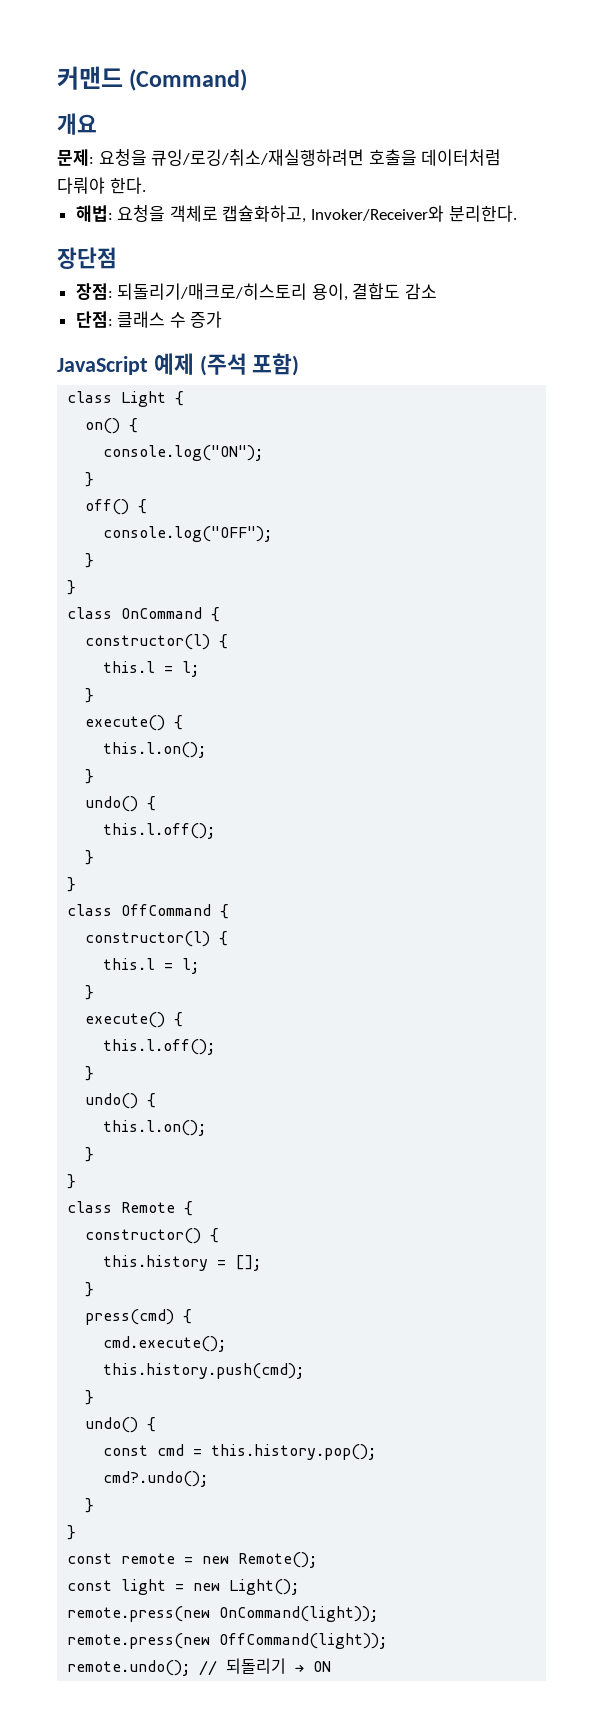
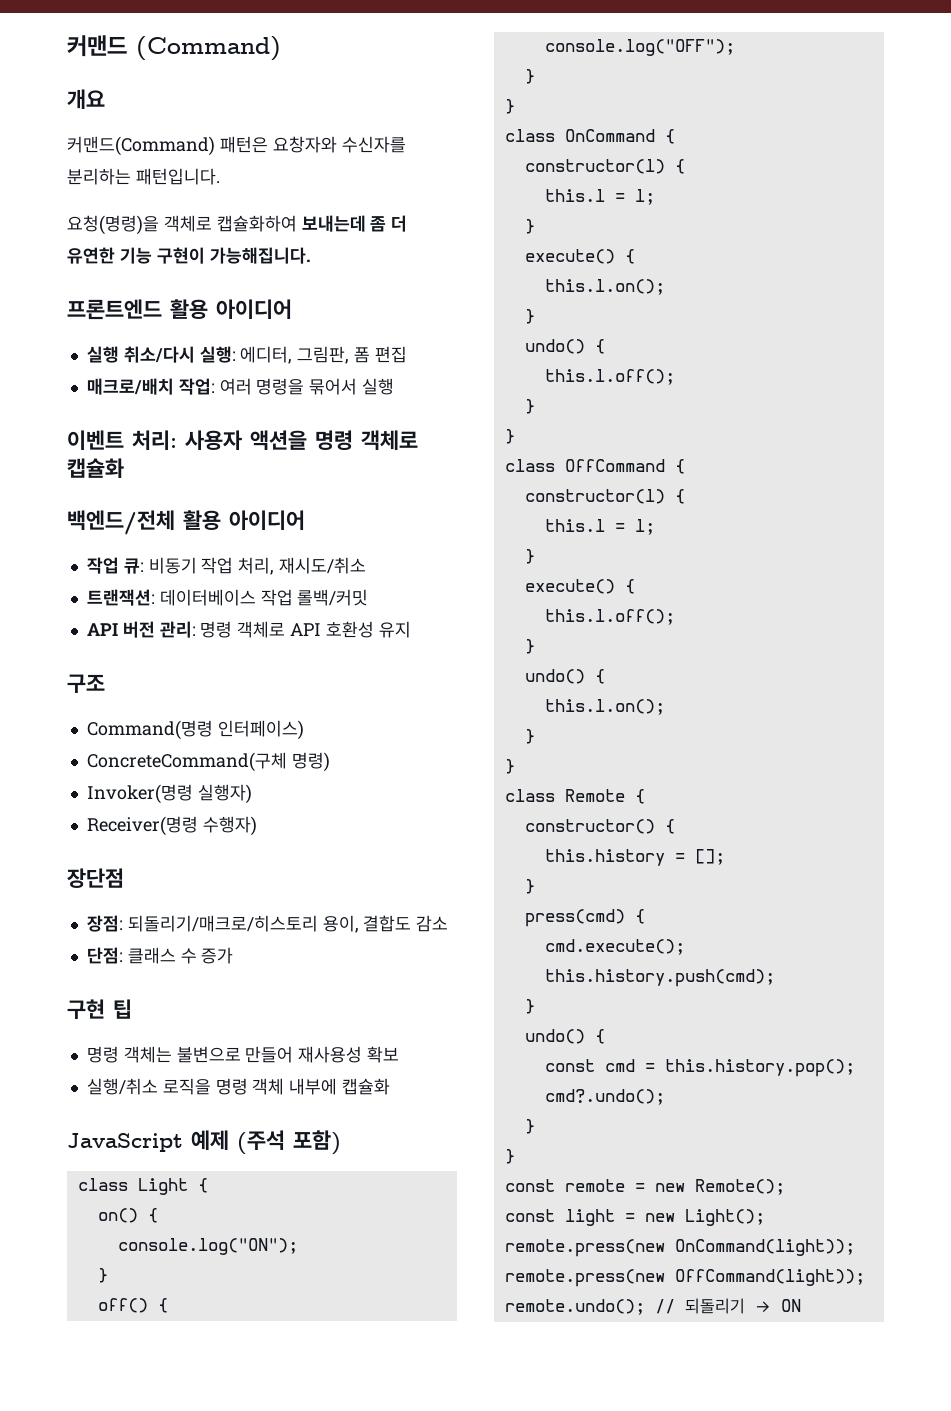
- 문제: 요청을 큐잉/로깅/취소/재실행하려면 호출을 데이터처럼 다뤄야 한다.
- 해법: 요청을 객체로 캡슐화하고, Invoker/Receiver와 분리한다.
+ 커맨드(Command) 패턴은 요창자와 수신자를 분리하는 패턴입니다.
+ 요청(명령)을 객체로 캡슐화하여 보내는데 좀 더 유연한 기능 구현이 가능해집니다.
+ 프론트엔드 활용 아이디어
+ 실행 취소/다시 실행: 에디터, 그림판, 폼 편집
+ 매크로/배치 작업: 여러 명령을 묶어서 실행
+ 이벤트 처리: 사용자 액션을 명령 객체로 캡슐화
+ 백엔드/전체 활용 아이디어
+ 작업 큐: 비동기 작업 처리, 재시도/취소
+ 트랜잭션: 데이터베이스 작업 롤백/커밋
+ API 버전 관리: 명령 객체로 API 호환성 유지
+ 구조
+ Command(명령 인터페이스)
+ ConcreteCommand(구체 명령)
+ Invoker(명령 실행자)
+ Receiver(명령 수행자)
+ 구현 팁
+ 명령 객체는 불변으로 만들어 재사용성 확보
+ 실행/취소 로직을 명령 객체 내부에 캡슐화

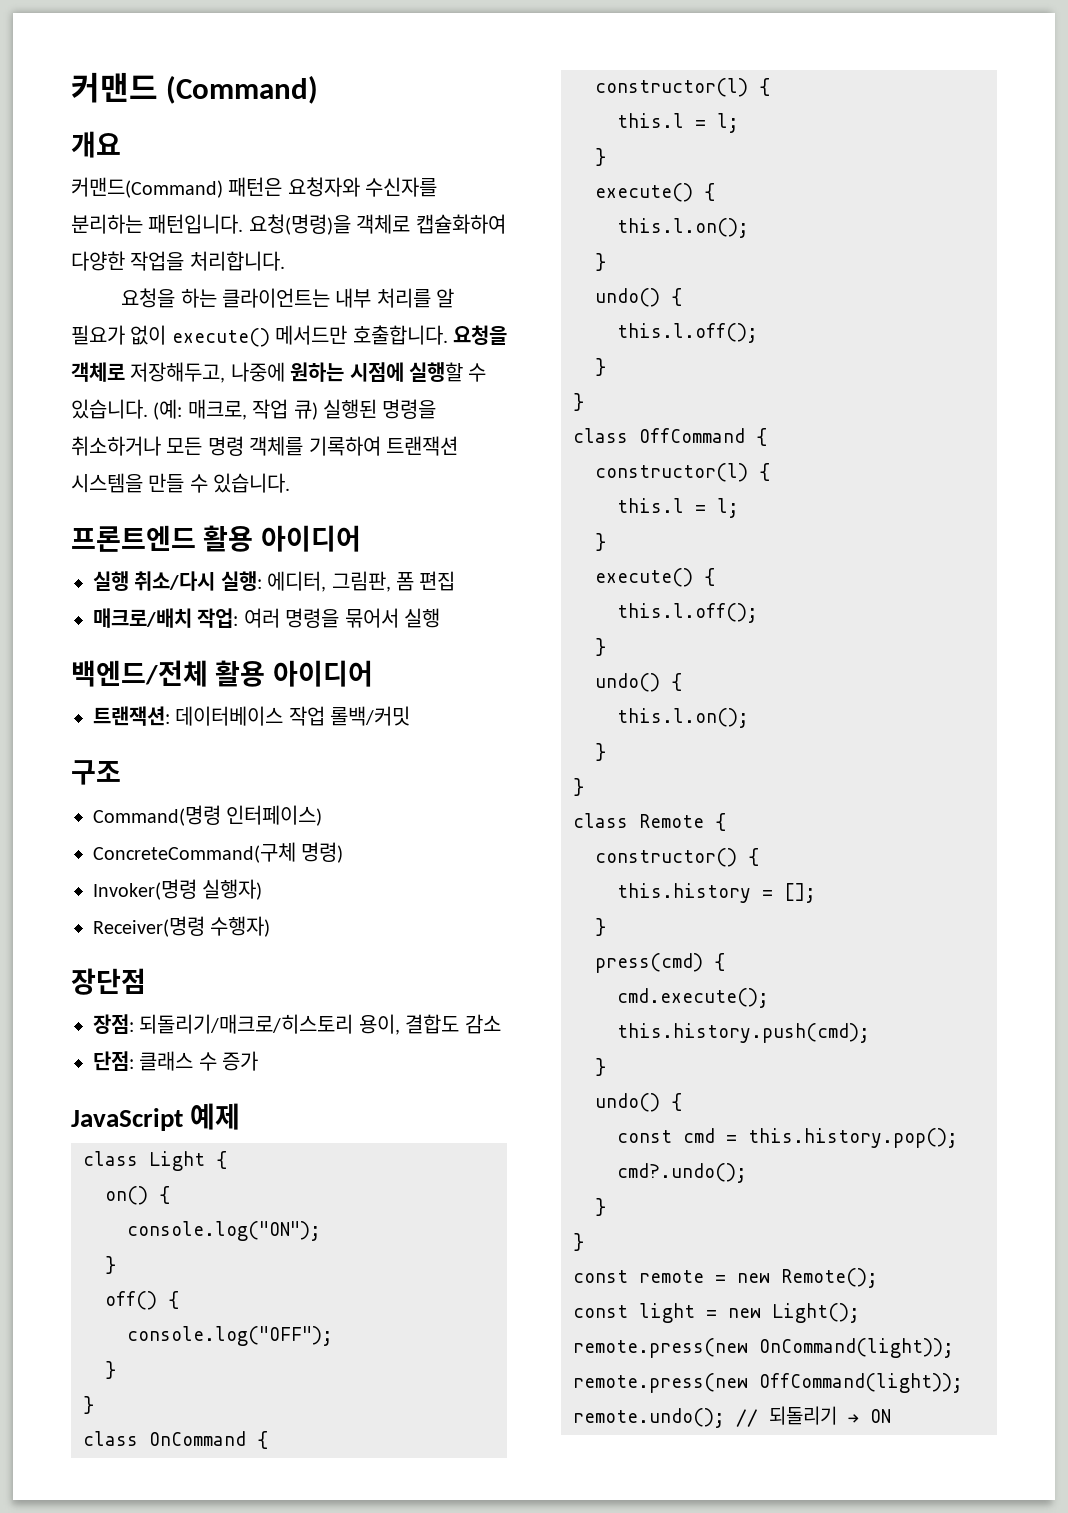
- 커맨드(Command) 패턴은 요창자와 수신자를 분리하는 패턴입니다.
- 요청(명령)을 객체로 캡슐화하여 보내는데 좀 더 유연한 기능 구현이 가능해집니다.
+ 커맨드(Command) 패턴은 요청자와 수신자를 분리하는 패턴입니다. 요청(명령)을 객체로 캡슐화하여 다양한 작업을 처리합니다.
+ 요청을 하는 클라이언트는 내부 처리를 알 필요가 없이 execute() 메서드만 호출합니다. 요청을 객체로 저장해두고, 나중에 원하는 시점에 실행할 수 있습니다. (예: 매크로, 작업 큐) 실행된 명령을 취소하거나 모든 명령 객체를 기록하여 트랜잭션 시스템을 만들 수 있습니다.
- 이벤트 처리: 사용자 액션을 명령 객체로 캡슐화
  백엔드/전체 활용 아이디어
- 작업 큐: 비동기 작업 처리, 재시도/취소
  트랜잭션: 데이터베이스 작업 롤백/커밋
- API 버전 관리: 명령 객체로 API 호환성 유지
- 구현 팁
- 명령 객체는 불변으로 만들어 재사용성 확보
- 실행/취소 로직을 명령 객체 내부에 캡슐화
- JavaScript 예제 (주석 포함)
+ JavaScript 예제

